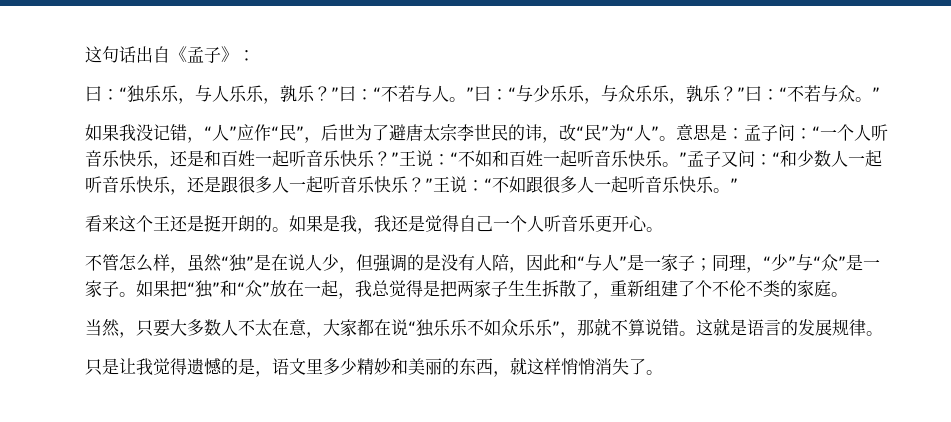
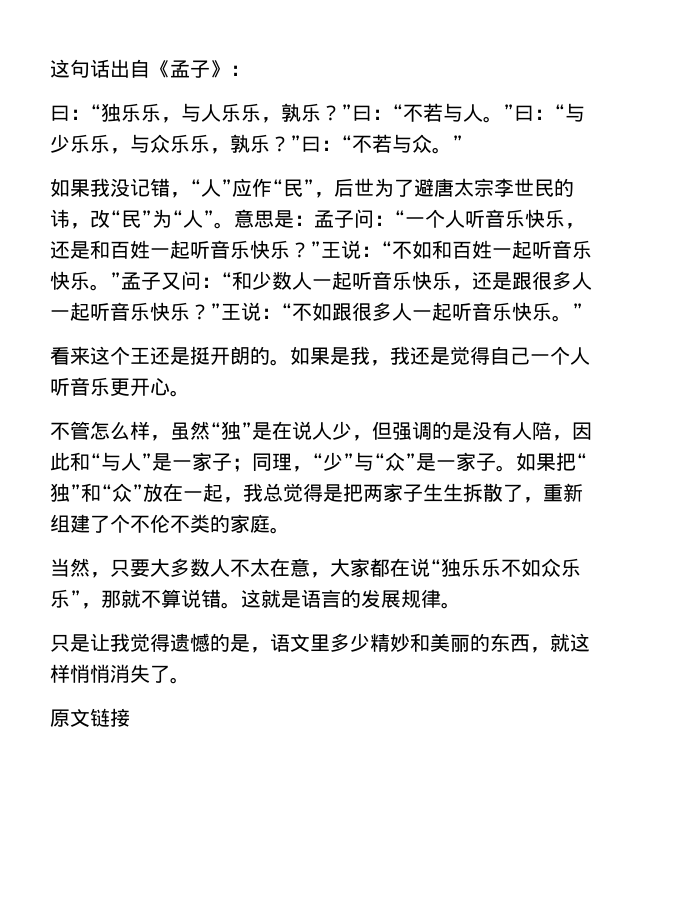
+ 原文链接

